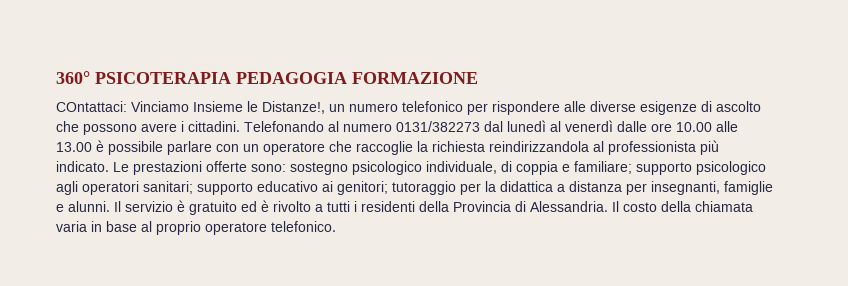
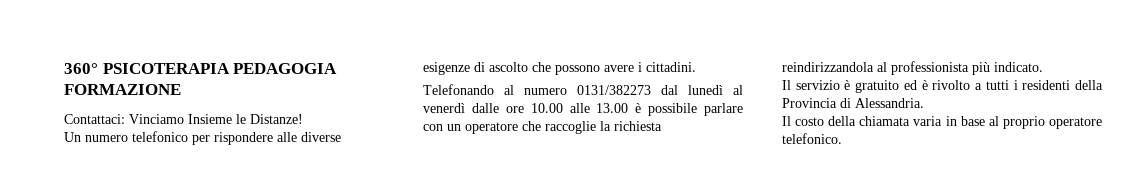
- COntattaci:
+ Contattaci:
- Vinciamo Insieme le Distanze!, un numero telefonico per rispondere alle diverse esigenze di ascolto che possono avere i cittadini. Telefonando al numero 0131/382273 dal lunedì al venerdì dalle ore 10.00 alle 13.00 è possibile parlare con un operatore che raccoglie la richiesta reindirizzandola al professionista più indicato. Le prestazioni offerte sono: sostegno psicologico individuale, di coppia e familiare; supporto psicologico agli operatori sanitari; supporto educativo ai genitori; tutoraggio per la didattica a distanza per insegnanti, famiglie e alunni. Il servizio è gratuito ed è rivolto a tutti i residenti della Provincia di Alessandria. Il costo della chiamata varia in base al proprio operatore telefonico.
+ Vinciamo Insieme le Distanze!
+ Un numero telefonico per rispondere alle diverse esigenze di ascolto che possono avere i cittadini.
+ Telefonando al numero 0131/382273 dal lunedì al venerdì dalle ore 10.00 alle 13.00 è possibile parlare con un operatore che raccoglie la richiesta reindirizzandola al professionista più indicato.
+ Il servizio è gratuito ed è rivolto a tutti i residenti della Provincia di Alessandria.
+ Il costo della chiamata varia in base al proprio operatore telefonico.

